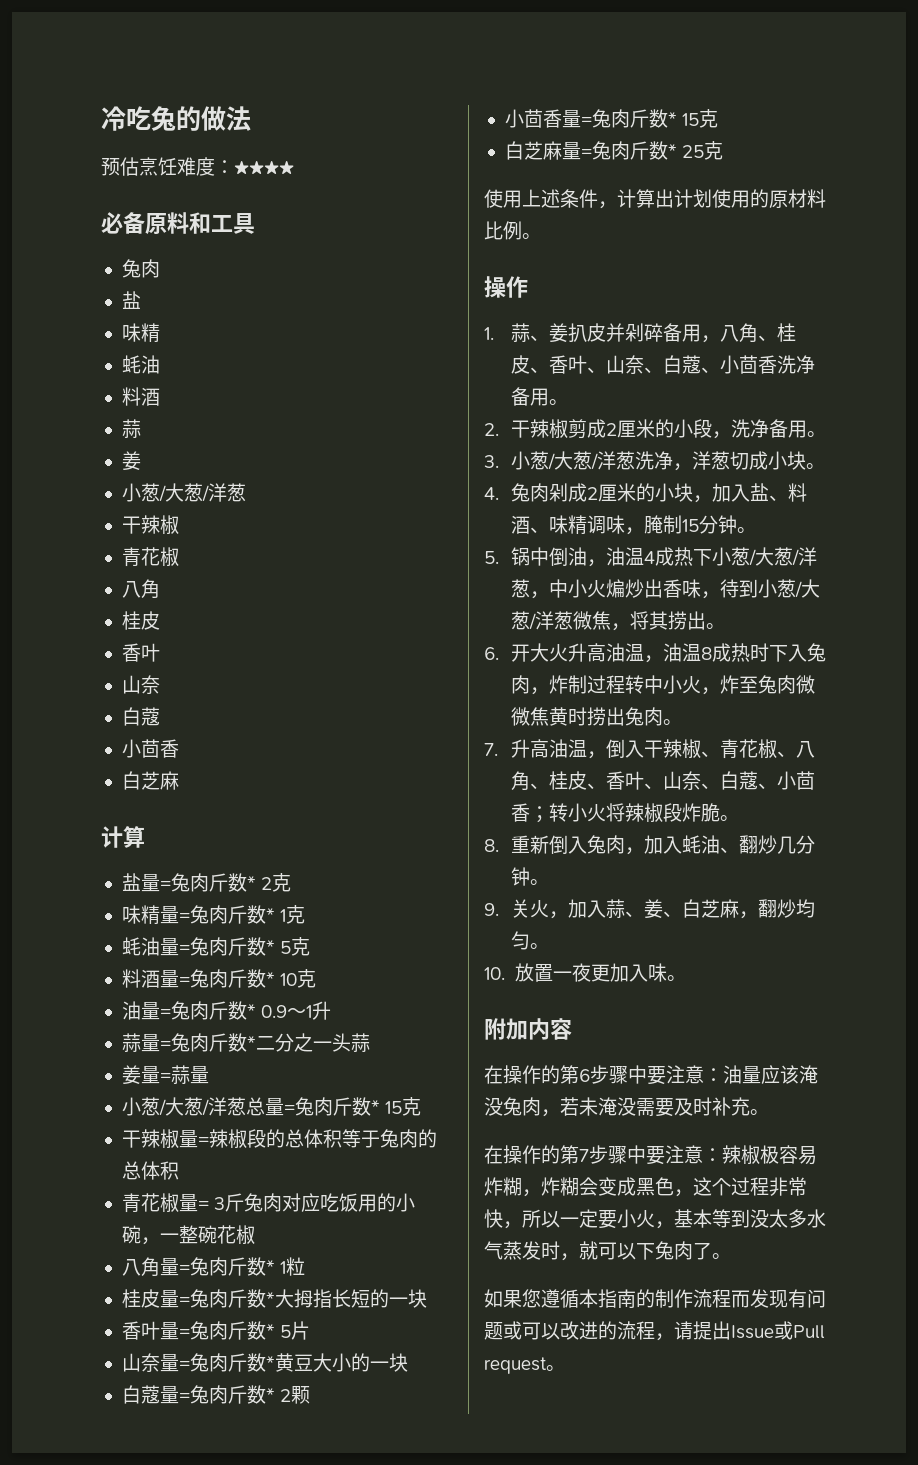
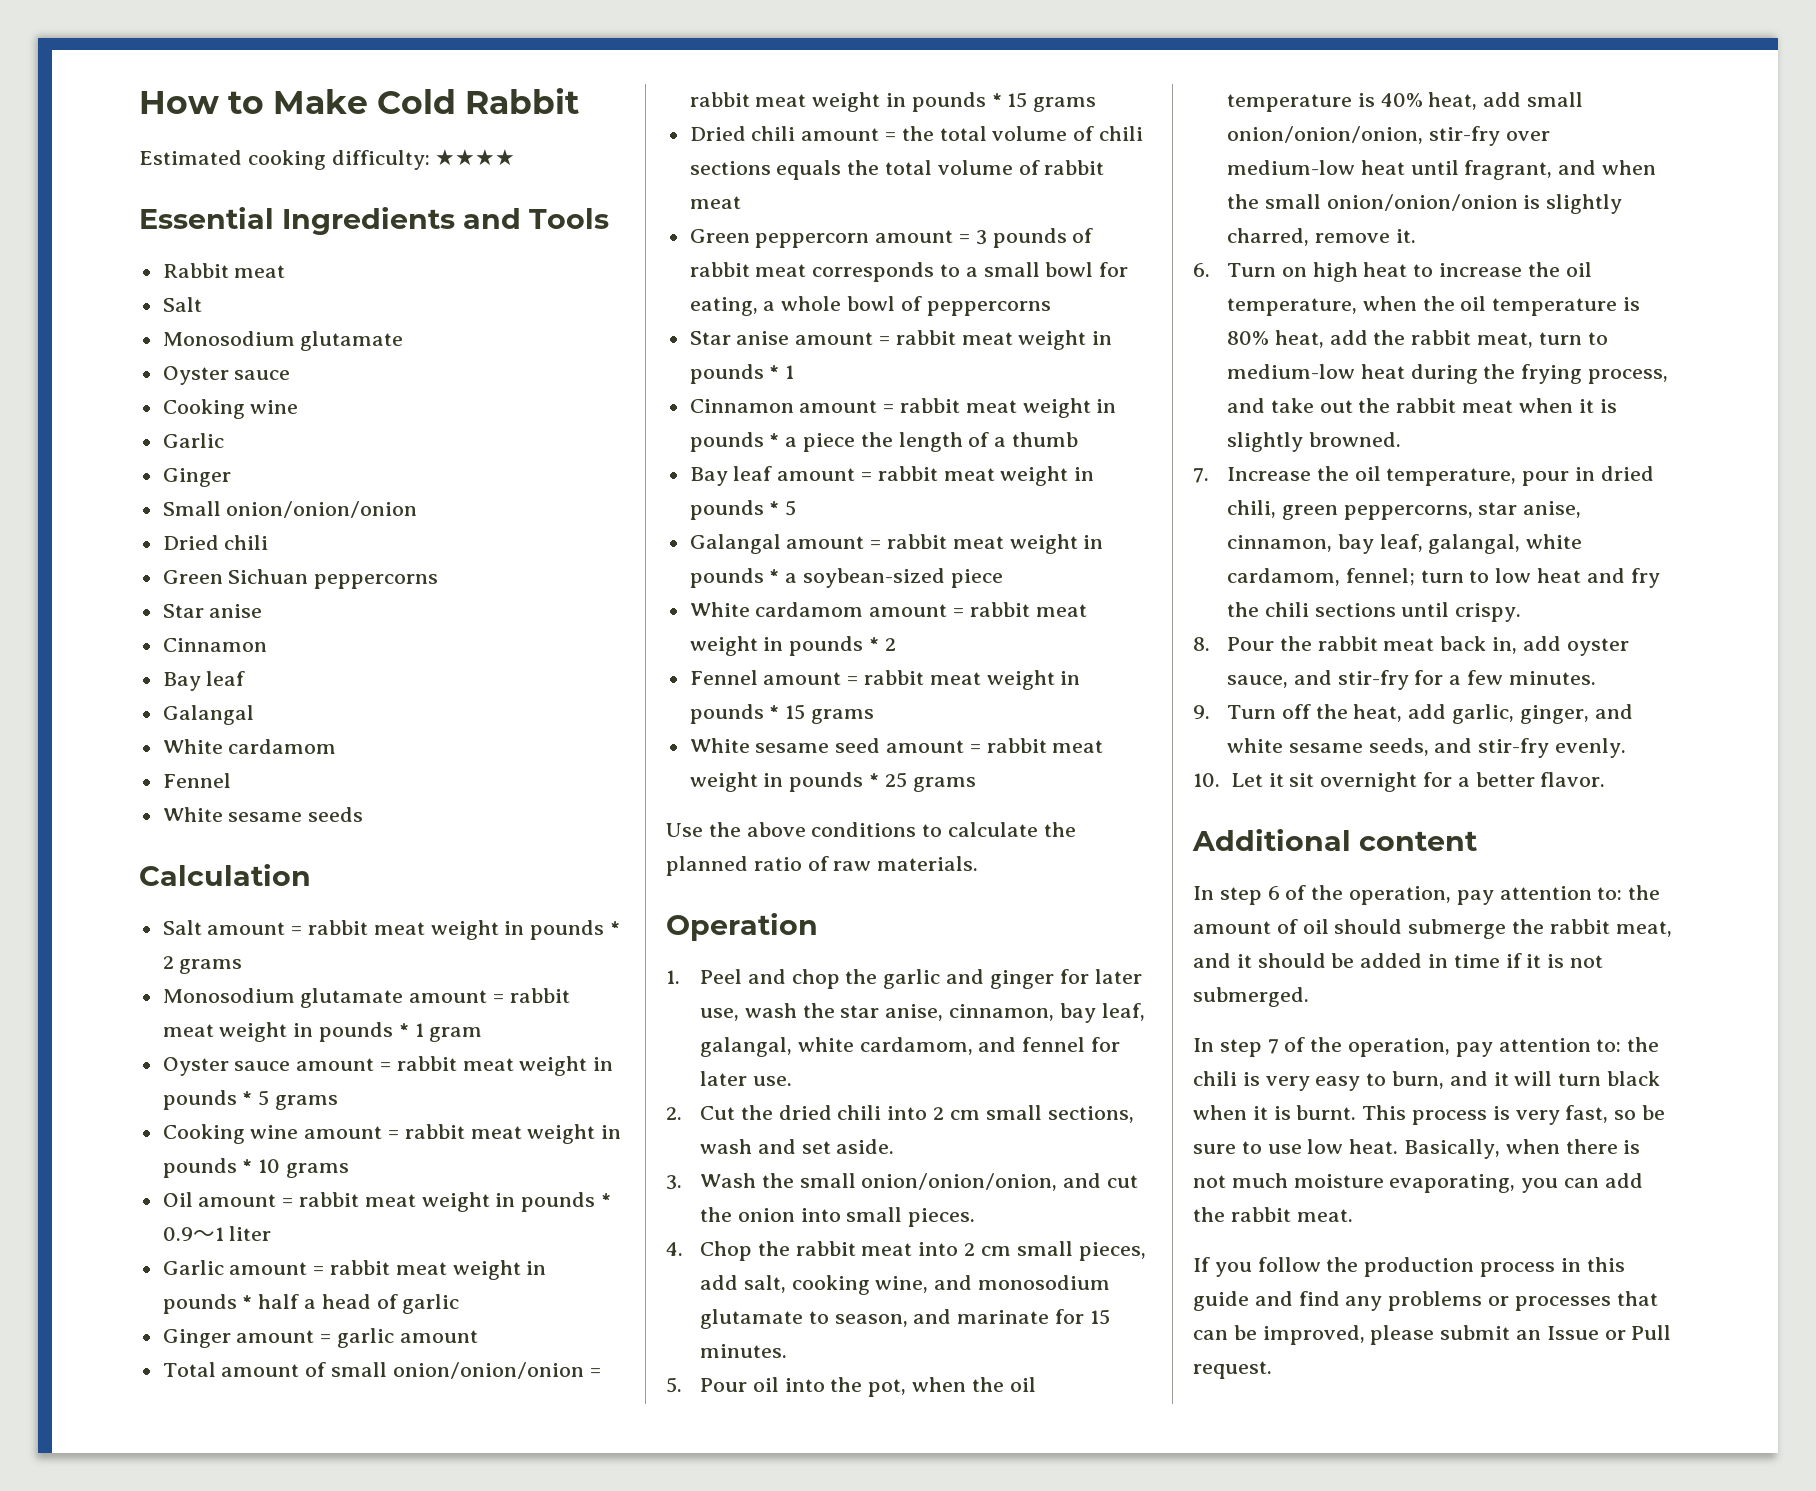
- 冷吃兔的做法
- 预估烹饪难度：★★★★
- 必备原料和工具
- 兔肉
- 盐
- 味精
- 蚝油
- 料酒
- 蒜
- 姜
- 小葱/大葱/洋葱
- 干辣椒
- 青花椒
- 八角
- 桂皮
- 香叶
- 山奈
- 白蔻
- 小茴香
- 白芝麻
- 计算
- 盐量=兔肉斤数* 2克
- 味精量=兔肉斤数* 1克
- 蚝油量=兔肉斤数* 5克
- 料酒量=兔肉斤数* 10克
- 油量=兔肉斤数* 0.9～1升
- 蒜量=兔肉斤数*二分之一头蒜
- 姜量=蒜量
- 小葱/大葱/洋葱总量=兔肉斤数* 15克
- 干辣椒量=辣椒段的总体积等于兔肉的总体积
- 青花椒量= 3斤兔肉对应吃饭用的小碗，一整碗花椒
- 八角量=兔肉斤数* 1粒
- 桂皮量=兔肉斤数*大拇指长短的一块
- 香叶量=兔肉斤数* 5片
- 山奈量=兔肉斤数*黄豆大小的一块
- 白蔻量=兔肉斤数* 2颗
- 小茴香量=兔肉斤数* 15克
- 白芝麻量=兔肉斤数* 25克
- 使用上述条件，计算出计划使用的原材料比例。
- 操作
- 1.蒜、姜扒皮并剁碎备用，八角、桂皮、香叶、山奈、白蔻、小茴香洗净备用。
- 2.干辣椒剪成2厘米的小段，洗净备用。
- 3.小葱/大葱/洋葱洗净，洋葱切成小块。
- 4.兔肉剁成2厘米的小块，加入盐、料酒、味精调味，腌制15分钟。
- 5.锅中倒油，油温4成热下小葱/大葱/洋葱，中小火煸炒出香味，待到小葱/大葱/洋葱微焦，将其捞出。
- 6.开大火升高油温，油温8成热时下入兔肉，炸制过程转中小火，炸至兔肉微微焦黄时捞出兔肉。
- 7.升高油温，倒入干辣椒、青花椒、八角、桂皮、香叶、山奈、白蔻、小茴香；转小火将辣椒段炸脆。
- 8.重新倒入兔肉，加入蚝油、翻炒几分钟。
- 9.关火，加入蒜、姜、白芝麻，翻炒均匀。
- 10.放置一夜更加入味。
- 附加内容
- 在操作的第6步骤中要注意：油量应该淹没兔肉，若未淹没需要及时补充。
- 在操作的第7步骤中要注意：辣椒极容易炸糊，炸糊会变成黑色，这个过程非常快，所以一定要小火，基本等到没太多水气蒸发时，就可以下兔肉了。
- 如果您遵循本指南的制作流程而发现有问题或可以改进的流程，请提出Issue或Pull request。
+ How to Make Cold Rabbit
+ Estimated cooking difficulty: ★★★★
+ Essential Ingredients and Tools
+ Rabbit meat
+ Salt
+ Monosodium glutamate
+ Oyster sauce
+ Cooking wine
+ Garlic
+ Ginger
+ Small onion/onion/onion
+ Dried chili
+ Green Sichuan peppercorns
+ Star anise
+ Cinnamon
+ Bay leaf
+ Galangal
+ White cardamom
+ Fennel
+ White sesame seeds
+ Calculation
+ Salt amount = rabbit meat weight in pounds * 2 grams
+ Monosodium glutamate amount = rabbit meat weight in pounds * 1 gram
+ Oyster sauce amount = rabbit meat weight in pounds * 5 grams
+ Cooking wine amount = rabbit meat weight in pounds * 10 grams
+ Oil amount = rabbit meat weight in pounds * 0.9～1 liter
+ Garlic amount = rabbit meat weight in pounds * half a head of garlic
+ Ginger amount = garlic amount
+ Total amount of small onion/onion/onion = rabbit meat weight in pounds * 15 grams
+ Dried chili amount = the total volume of chili sections equals the total volume of rabbit meat
+ Green peppercorn amount = 3 pounds of rabbit meat corresponds to a small bowl for eating, a whole bowl of peppercorns
+ Star anise amount = rabbit meat weight in pounds * 1
+ Cinnamon amount = rabbit meat weight in pounds * a piece the length of a thumb
+ Bay leaf amount = rabbit meat weight in pounds * 5
+ Galangal amount = rabbit meat weight in pounds * a soybean-sized piece
+ White cardamom amount = rabbit meat weight in pounds * 2
+ Fennel amount = rabbit meat weight in pounds * 15 grams
+ White sesame seed amount = rabbit meat weight in pounds * 25 grams
+ Use the above conditions to calculate the planned ratio of raw materials.
+ Operation
+ 1. Peel and chop the garlic and ginger for later use, wash the star anise, cinnamon, bay leaf, galangal, white cardamom, and fennel for later use.
+ 2. Cut the dried chili into 2 cm small sections, wash and set aside.
+ 3. Wash the small onion/onion/onion, and cut the onion into small pieces.
+ 4. Chop the rabbit meat into 2 cm small pieces, add salt, cooking wine, and monosodium glutamate to season, and marinate for 15 minutes.
+ 5. Pour oil into the pot, when the oil temperature is 40% heat, add small onion/onion/onion, stir-fry over medium-low heat until fragrant, and when the small onion/onion/onion is slightly charred, remove it.
+ 6. Turn on high heat to increase the oil temperature, when the oil temperature is 80% heat, add the rabbit meat, turn to medium-low heat during the frying process, and take out the rabbit meat when it is slightly browned.
+ 7. Increase the oil temperature, pour in dried chili, green peppercorns, star anise, cinnamon, bay leaf, galangal, white cardamom, fennel; turn to low heat and fry the chili sections until crispy.
+ 8. Pour the rabbit meat back in, add oyster sauce, and stir-fry for a few minutes.
+ 9. Turn off the heat, add garlic, ginger, and white sesame seeds, and stir-fry evenly.
+ 10. Let it sit overnight for a better flavor.
+ Additional content
+ In step 6 of the operation, pay attention to: the amount of oil should submerge the rabbit meat, and it should be added in time if it is not submerged.
+ In step 7 of the operation, pay attention to: the chili is very easy to burn, and it will turn black when it is burnt. This process is very fast, so be sure to use low heat. Basically, when there is not much moisture evaporating, you can add the rabbit meat.
+ If you follow the production process in this guide and find any problems or processes that can be improved, please submit an Issue or Pull request.

